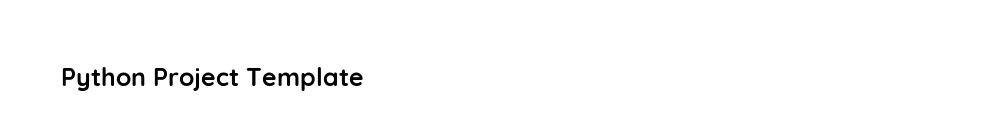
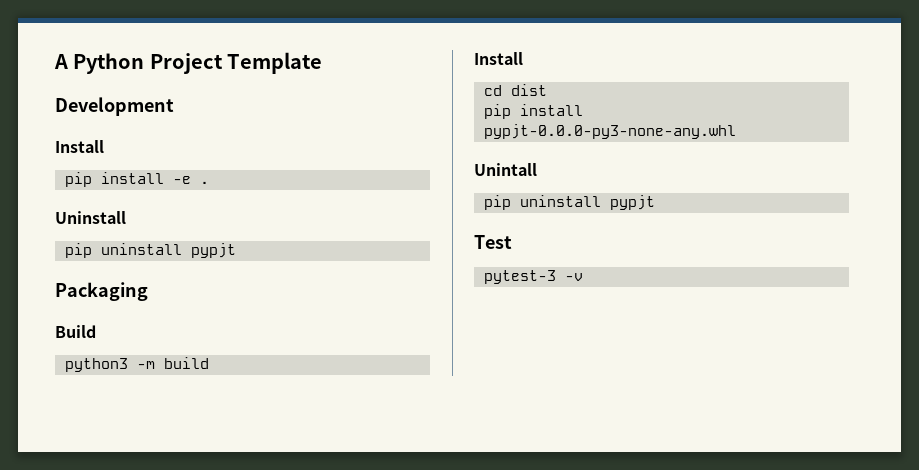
- Python Project Template
+ A Python Project Template
+ Development
+ Install
+ pip install -e .
+ Uninstall
+ pip uninstall pypjt
+ Packaging
+ Build
+ python3 -m build
+ Install
+ cd dist
+ pip install pypjt-0.0.0-py3-none-any.whl
+ Unintall
+ pip uninstall pypjt
+ Test
+ pytest-3 -v

